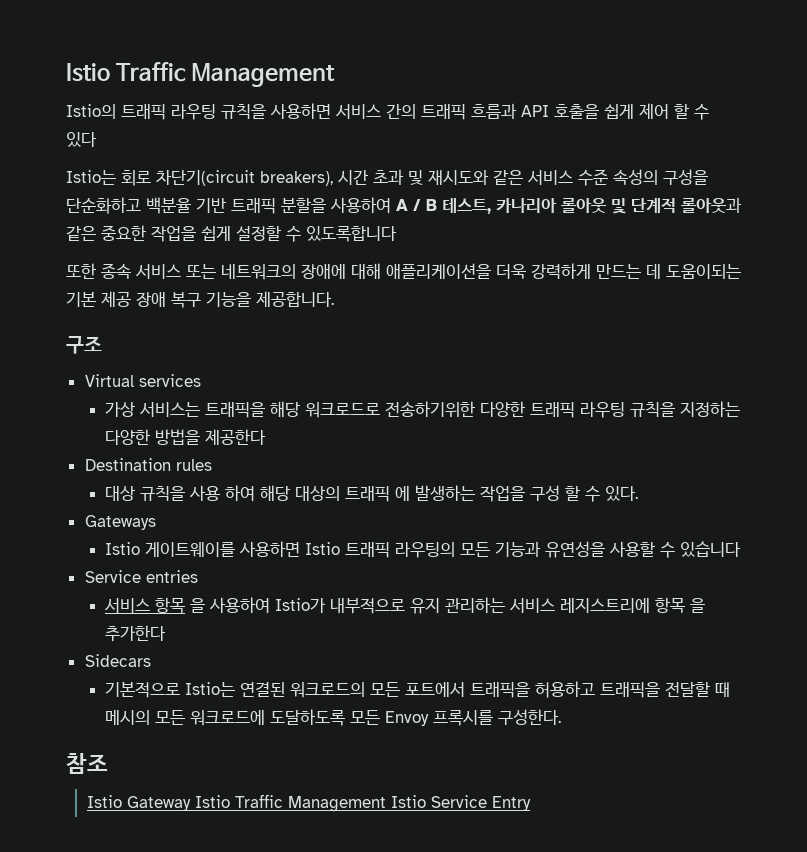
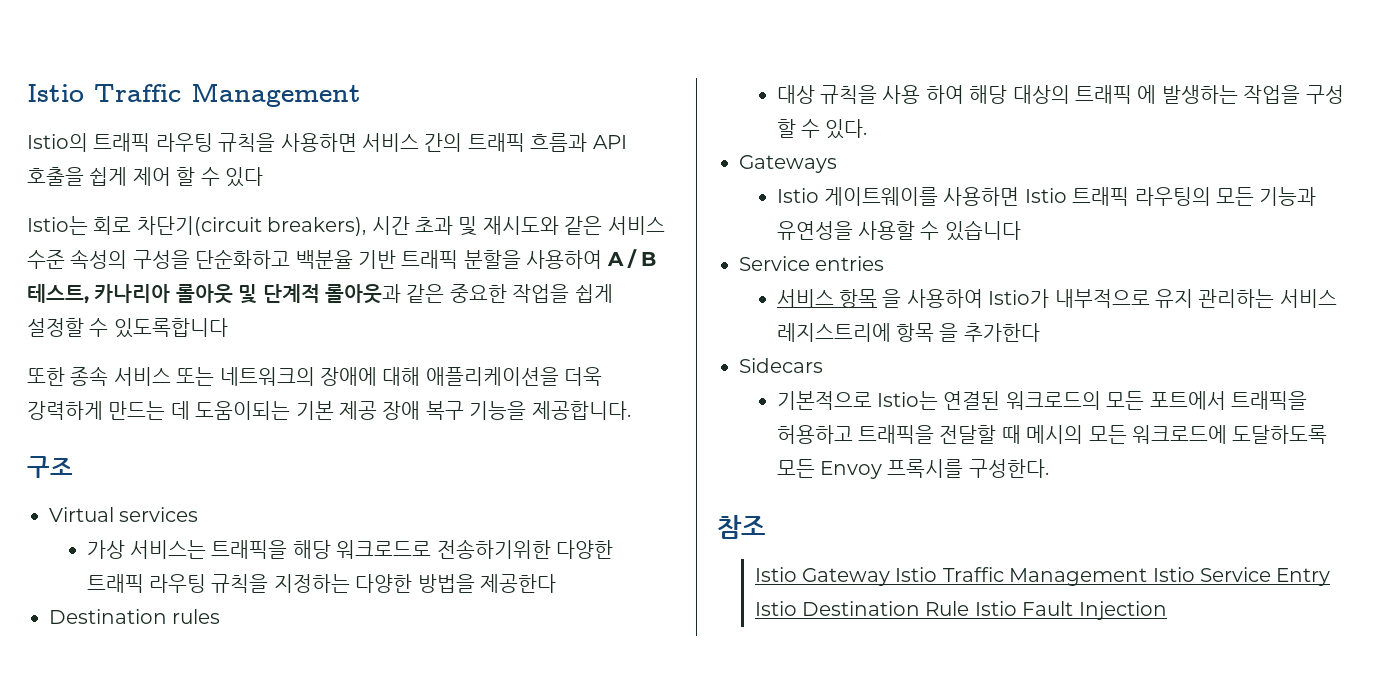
- Istio Gateway Istio Traffic Management Istio Service Entry
+ Istio Gateway Istio Traffic Management Istio Service Entry Istio Destination Rule Istio Fault Injection

